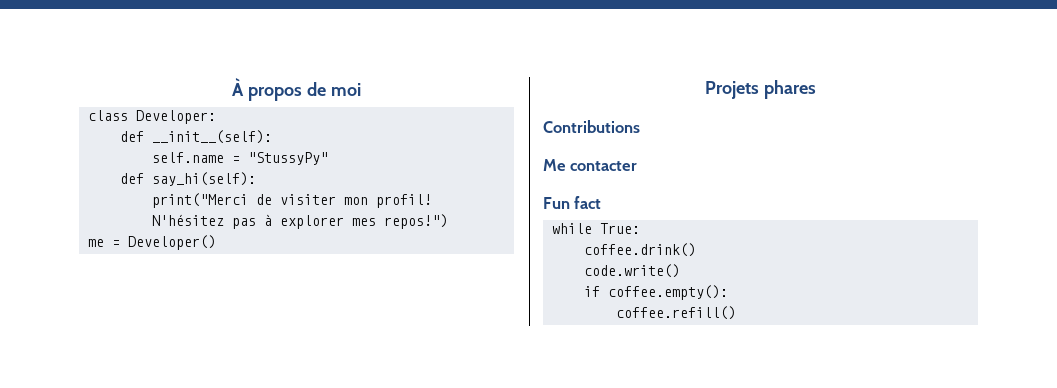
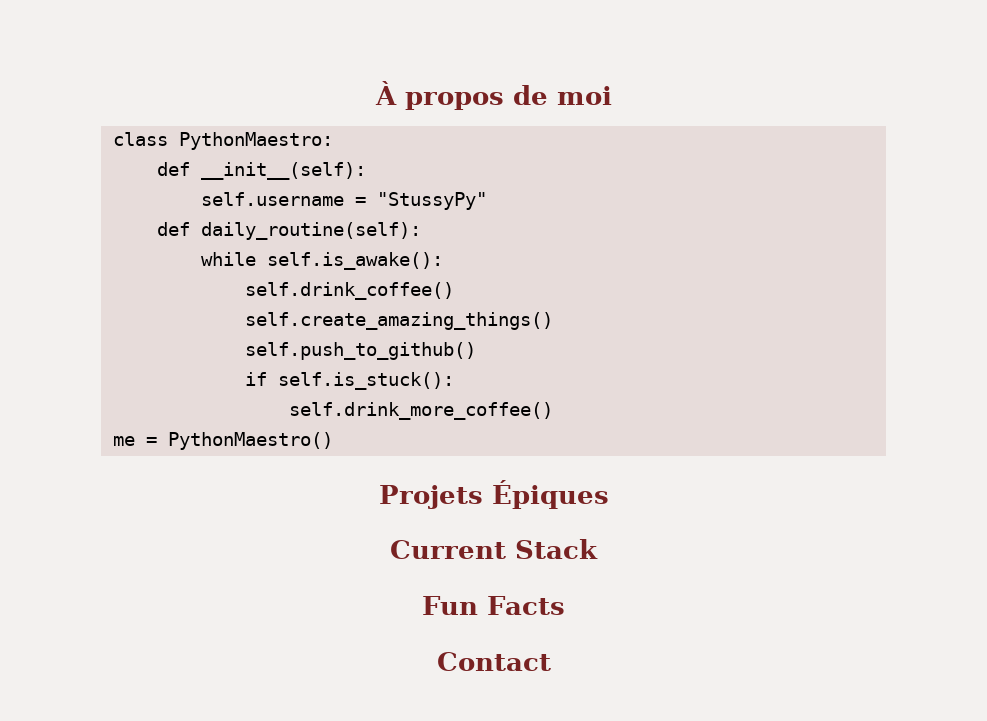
- class Developer:
+ class PythonMaestro:
- self.name = "StussyPy"
+ self.username = "StussyPy"
- def say_hi(self):
- print("Merci de visiter mon profil! N'hésitez pas à explorer mes repos!")
+ def daily_routine(self):
+ while self.is_awake():
+ self.drink_coffee()
+ self.create_amazing_things()
+ self.push_to_github()
+ if self.is_stuck():
+ self.drink_more_coffee()
- me = Developer()
+ me = PythonMaestro()
- Projets phares
- Contributions
- Me contacter
- Fun fact
- while True:
- coffee.drink()
- code.write()
- if coffee.empty():
- coffee.refill()
+ Projets Épiques
+ Current Stack
+ Fun Facts
+ Contact

